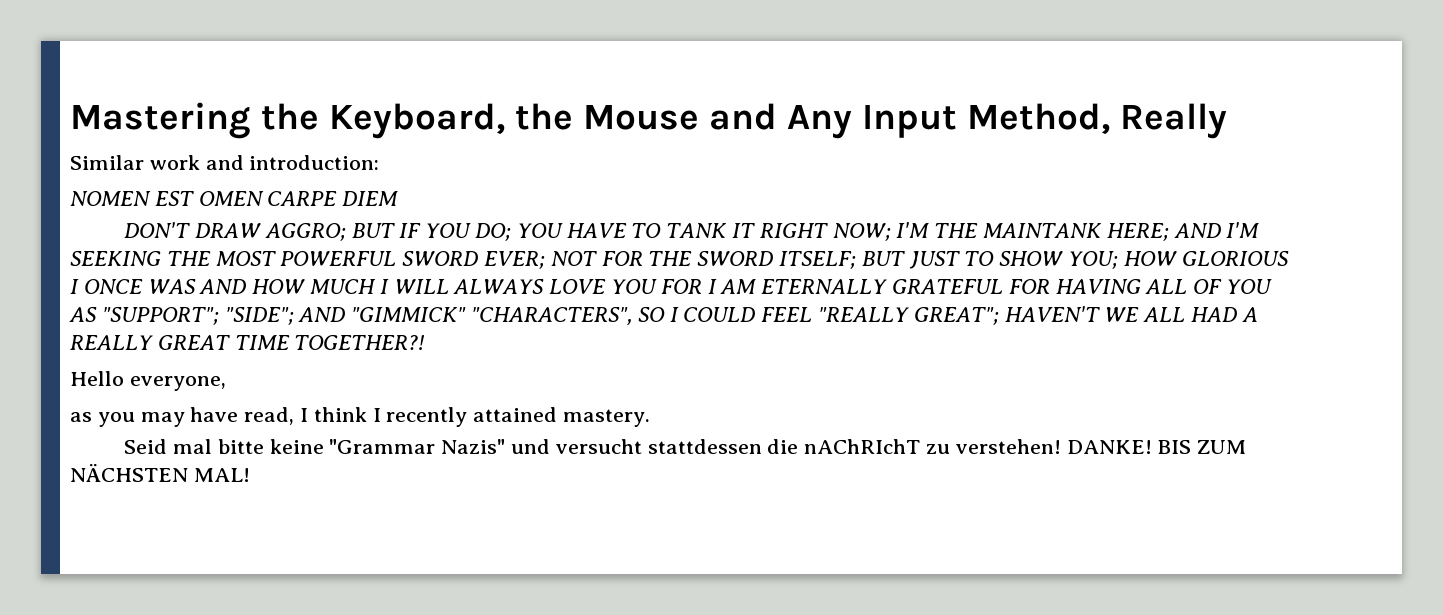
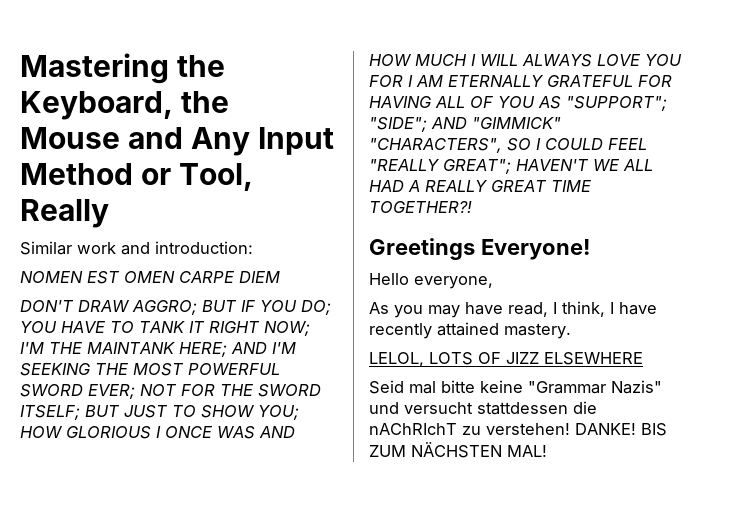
- Mastering the Keyboard, the Mouse and Any Input Method, Really
+ Mastering the Keyboard, the Mouse and Any Input Method or Tool, Really
+ Greetings Everyone!
- as you may have read, I think I recently attained mastery.
+ As you may have read, I think, I have recently attained mastery.
+ LELOL, LOTS OF JIZZ ELSEWHERE

